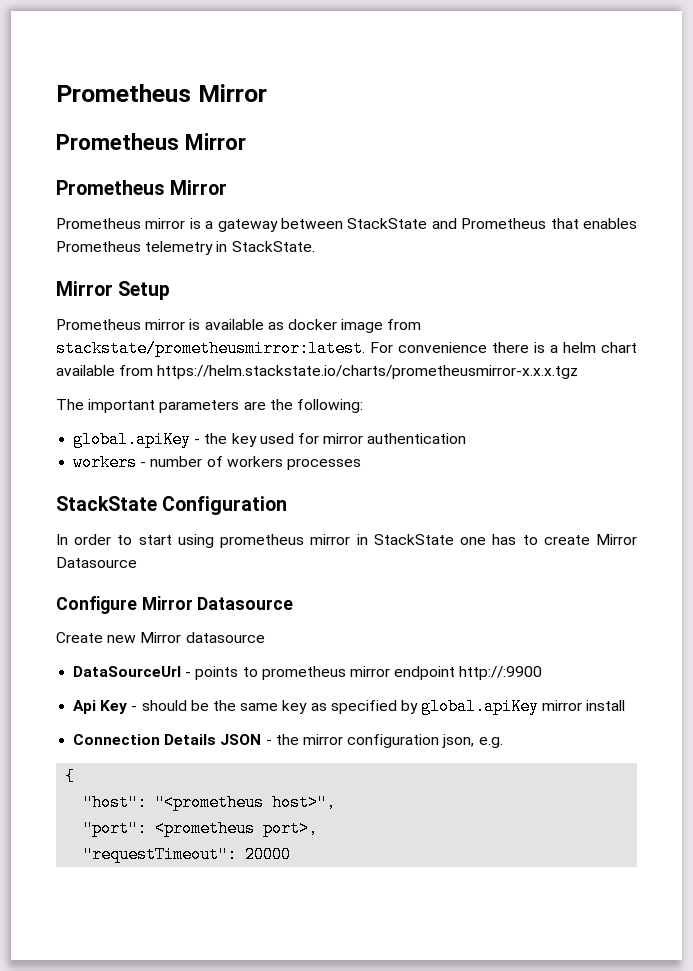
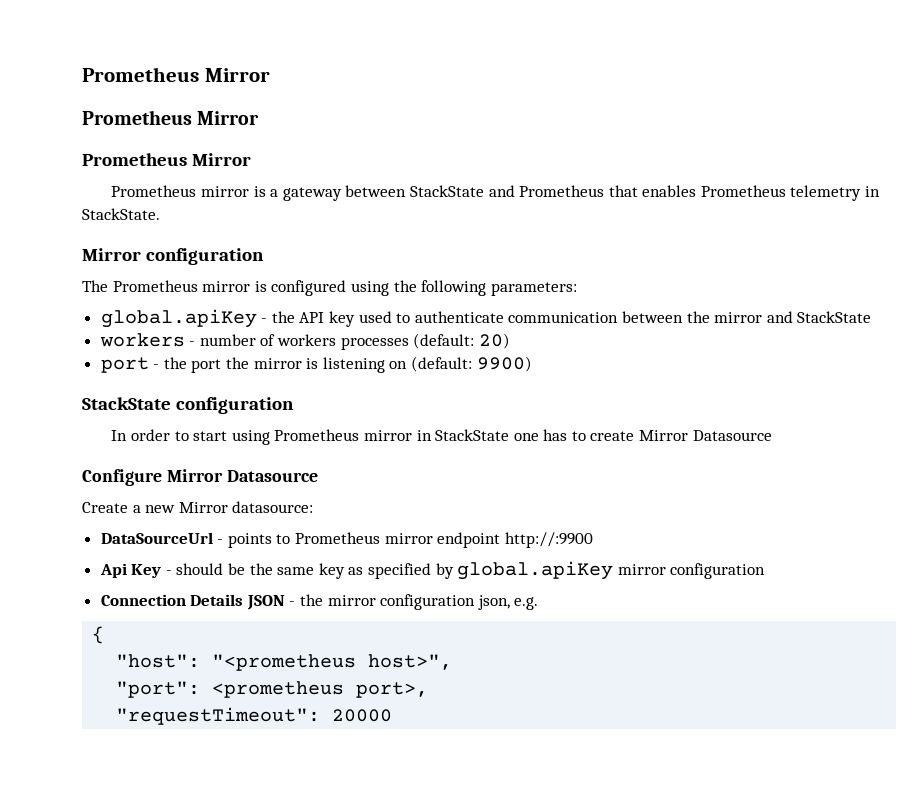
- Mirror Setup
- Prometheus mirror is available as docker image from stackstate/prometheusmirror:latest. For convenience there is a helm chart available from https://helm.stackstate.io/charts/prometheusmirror-x.x.x.tgz
- The important parameters are the following:
+ Mirror configuration
+ The Prometheus mirror is configured using the following parameters:
- global.apiKey - the key used for mirror authentication
+ global.apiKey - the API key used to authenticate communication between the mirror and StackState
- workers - number of workers processes
- StackState Configuration
+ workers - number of workers processes (default: 20)
+ port - the port the mirror is listening on (default: 9900)
+ StackState configuration
- In order to start using prometheus mirror in StackState one has to create Mirror Datasource
+ In order to start using Prometheus mirror in StackState one has to create Mirror Datasource
- Create new Mirror datasource
+ Create a new Mirror datasource:
- DataSourceUrl - points to prometheus mirror endpoint http://:9900
+ DataSourceUrl - points to Prometheus mirror endpoint http://:9900
- Api Key - should be the same key as specified by global.apiKey mirror install
+ Api Key - should be the same key as specified by global.apiKey mirror configuration

